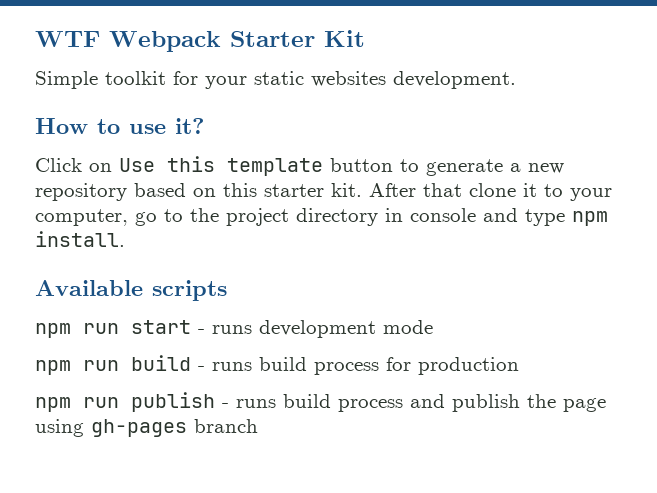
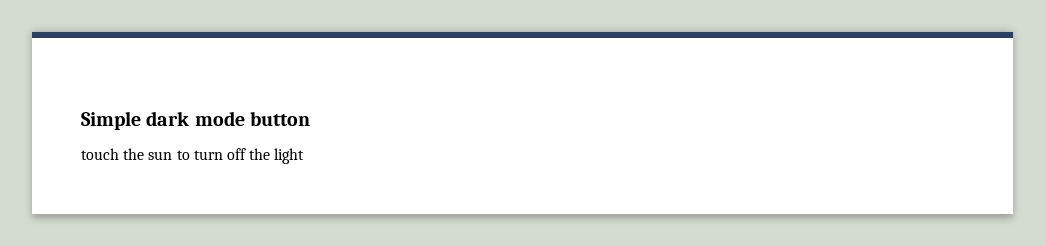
- WTF Webpack Starter Kit
- Simple toolkit for your static websites development.
- How to use it?
- Click on Use this template button to generate a new repository based on this starter kit. After that clone it to your computer, go to the project directory in console and type npm install.
- Available scripts
- npm run start - runs development mode
- npm run build - runs build process for production
- npm run publish - runs build process and publish the page using gh-pages branch
+ Simple dark mode button
+ touch the sun to turn off the light

